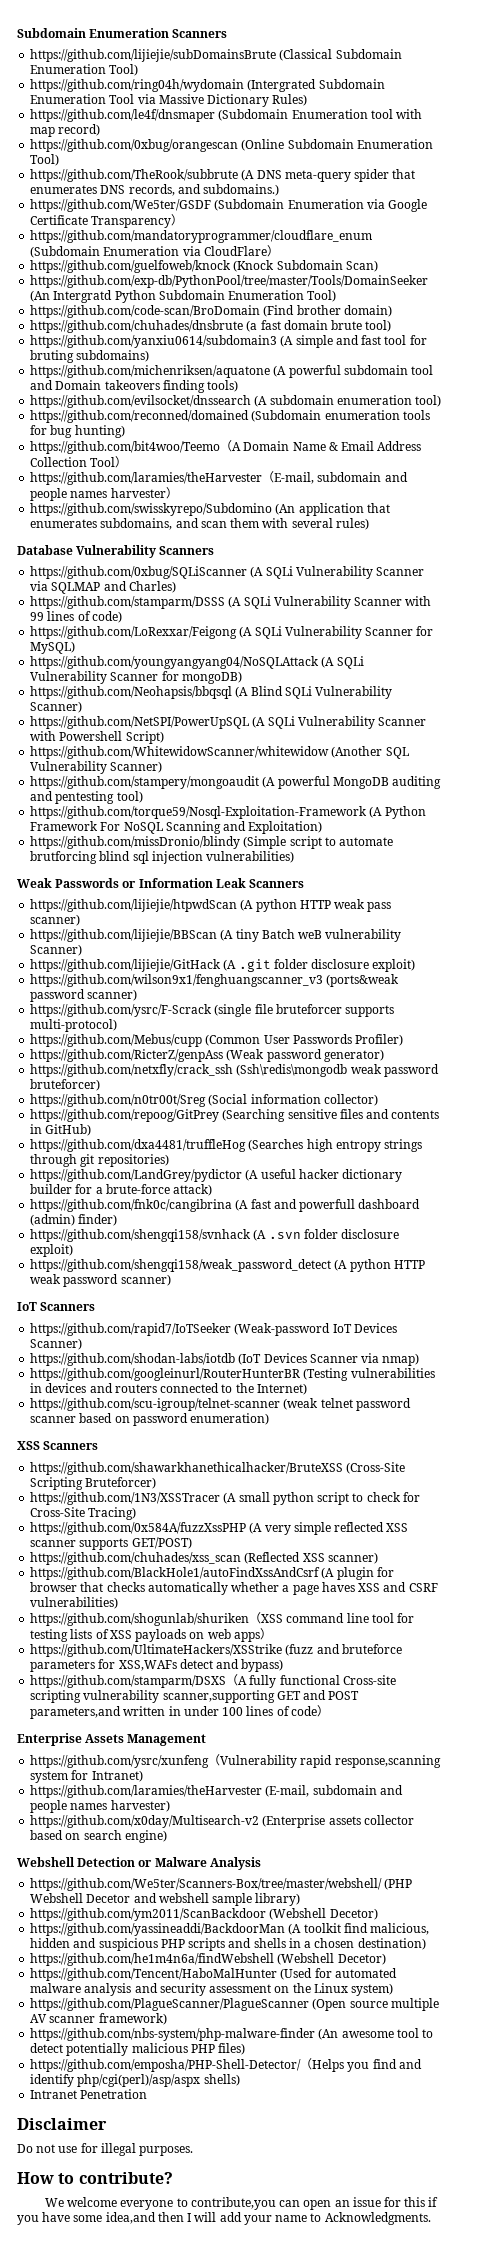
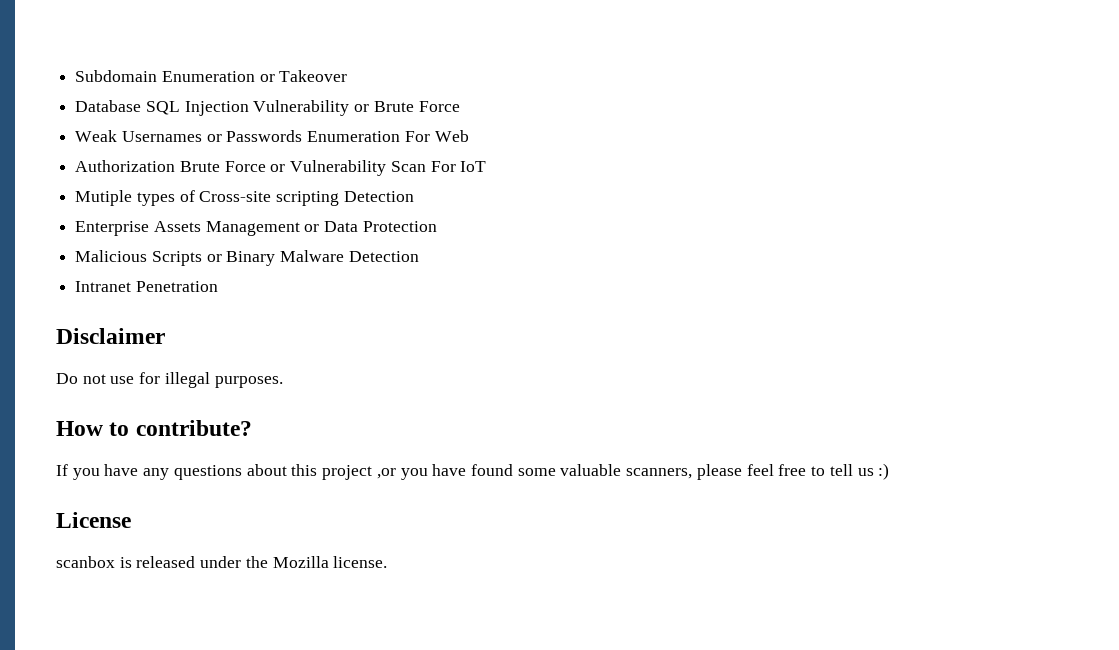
- Subdomain Enumeration Scanners
- https://github.com/lijiejie/subDomainsBrute (Classical Subdomain Enumeration Tool)
- https://github.com/ring04h/wydomain (Intergrated Subdomain Enumeration Tool via Massive Dictionary Rules)
- https://github.com/le4f/dnsmaper (Subdomain Enumeration tool with map record)
- https://github.com/0xbug/orangescan (Online Subdomain Enumeration Tool)
- https://github.com/TheRook/subbrute (A DNS meta-query spider that enumerates DNS records, and subdomains.)
- https://github.com/We5ter/GSDF (Subdomain Enumeration via Google Certificate Transparency）
- https://github.com/mandatoryprogrammer/cloudflare_enum (Subdomain Enumeration via CloudFlare）
- https://github.com/guelfoweb/knock (Knock Subdomain Scan)
- https://github.com/exp-db/PythonPool/tree/master/Tools/DomainSeeker (An Intergratd Python Subdomain Enumeration Tool)
- https://github.com/code-scan/BroDomain (Find brother domain)
- https://github.com/chuhades/dnsbrute (a fast domain brute tool)
- https://github.com/yanxiu0614/subdomain3 (A simple and fast tool for bruting subdomains)
- https://github.com/michenriksen/aquatone (A powerful subdomain tool and Domain takeovers finding tools)
- https://github.com/evilsocket/dnssearch (A subdomain enumeration tool)
- https://github.com/reconned/domained (Subdomain enumeration tools for bug hunting)
- https://github.com/bit4woo/Teemo（A Domain Name & Email Address Collection Tool）
- https://github.com/laramies/theHarvester（E-mail, subdomain and people names harvester）
- https://github.com/swisskyrepo/Subdomino (An application that enumerates subdomains, and scan them with several rules)
- Database Vulnerability Scanners
- https://github.com/0xbug/SQLiScanner (A SQLi Vulnerability Scanner via SQLMAP and Charles)
- https://github.com/stamparm/DSSS (A SQLi Vulnerability Scanner with 99 lines of code)
- https://github.com/LoRexxar/Feigong (A SQLi Vulnerability Scanner for MySQL)
- https://github.com/youngyangyang04/NoSQLAttack (A SQLi Vulnerability Scanner for mongoDB)
- https://github.com/Neohapsis/bbqsql (A Blind SQLi Vulnerability Scanner)
- https://github.com/NetSPI/PowerUpSQL (A SQLi Vulnerability Scanner with Powershell Script)
- https://github.com/WhitewidowScanner/whitewidow (Another SQL Vulnerability Scanner)
- https://github.com/stampery/mongoaudit (A powerful MongoDB auditing and pentesting tool)
- https://github.com/torque59/Nosql-Exploitation-Framework (A Python Framework For NoSQL Scanning and Exploitation)
- https://github.com/missDronio/blindy (Simple script to automate brutforcing blind sql injection vulnerabilities)
- Weak Passwords or Information Leak Scanners
- https://github.com/lijiejie/htpwdScan (A python HTTP weak pass scanner)
- https://github.com/lijiejie/BBScan (A tiny Batch weB vulnerability Scanner)
- https://github.com/lijiejie/GitHack (A .git folder disclosure exploit)
- https://github.com/wilson9x1/fenghuangscanner_v3 (ports&weak password scanner)
- https://github.com/ysrc/F-Scrack (single file bruteforcer supports multi-protocol)
- https://github.com/Mebus/cupp (Common User Passwords Profiler)
- https://github.com/RicterZ/genpAss (Weak password generator)
- https://github.com/netxfly/crack_ssh (Ssh\redis\mongodb weak password bruteforcer)
- https://github.com/n0tr00t/Sreg (Social information collector)
- https://github.com/repoog/GitPrey (Searching sensitive files and contents in GitHub)
- https://github.com/dxa4481/truffleHog (Searches high entropy strings through git repositories)
- https://github.com/LandGrey/pydictor (A useful hacker dictionary builder for a brute-force attack)
- https://github.com/fnk0c/cangibrina (A fast and powerfull dashboard (admin) finder)
- https://github.com/shengqi158/svnhack (A .svn folder disclosure exploit)
- https://github.com/shengqi158/weak_password_detect (A python HTTP weak password scanner)
- IoT Scanners
- https://github.com/rapid7/IoTSeeker (Weak-password IoT Devices Scanner)
- https://github.com/shodan-labs/iotdb (IoT Devices Scanner via nmap)
- https://github.com/googleinurl/RouterHunterBR (Testing vulnerabilities in devices and routers connected to the Internet)
- https://github.com/scu-igroup/telnet-scanner (weak telnet password scanner based on password enumeration)
- XSS Scanners
- https://github.com/shawarkhanethicalhacker/BruteXSS (Cross-Site Scripting Bruteforcer)
- https://github.com/1N3/XSSTracer (A small python script to check for Cross-Site Tracing)
- https://github.com/0x584A/fuzzXssPHP (A very simple reflected XSS scanner supports GET/POST)
- https://github.com/chuhades/xss_scan (Reflected XSS scanner)
- https://github.com/BlackHole1/autoFindXssAndCsrf (A plugin for browser that checks automatically whether a page haves XSS and CSRF vulnerabilities)
- https://github.com/shogunlab/shuriken（XSS command line tool for testing lists of XSS payloads on web apps）
- https://github.com/UltimateHackers/XSStrike (fuzz and bruteforce parameters for XSS,WAFs detect and bypass)
- https://github.com/stamparm/DSXS（A fully functional Cross-site scripting vulnerability scanner,supporting GET and POST parameters,and written in under 100 lines of code）
- Enterprise Assets Management
- https://github.com/ysrc/xunfeng（Vulnerability rapid response,scanning system for Intranet)
- https://github.com/laramies/theHarvester (E-mail, subdomain and people names harvester)
- https://github.com/x0day/Multisearch-v2 (Enterprise assets collector based on search engine)
- Webshell Detection or Malware Analysis
- https://github.com/We5ter/Scanners-Box/tree/master/webshell/ (PHP Webshell Decetor and webshell sample library)
- https://github.com/ym2011/ScanBackdoor (Webshell Decetor)
- https://github.com/yassineaddi/BackdoorMan (A toolkit find malicious, hidden and suspicious PHP scripts and shells in a chosen destination)
- https://github.com/he1m4n6a/findWebshell (Webshell Decetor)
- https://github.com/Tencent/HaboMalHunter (Used for automated malware analysis and security assessment on the Linux system)
- https://github.com/PlagueScanner/PlagueScanner (Open source multiple AV scanner framework)
- https://github.com/nbs-system/php-malware-finder (An awesome tool to detect potentially malicious PHP files)
- https://github.com/emposha/PHP-Shell-Detector/（Helps you find and identify php/cgi(perl)/asp/aspx shells)
+ Subdomain Enumeration or Takeover
+ Database SQL Injection Vulnerability or Brute Force
+ Weak Usernames or Passwords Enumeration For Web
+ Authorization Brute Force or Vulnerability Scan For IoT
+ Mutiple types of Cross-site scripting Detection
+ Enterprise Assets Management or Data Protection
+ Malicious Scripts or Binary Malware Detection
- We welcome everyone to contribute,you can open an issue for this if you have some idea,and then I will add your name to Acknowledgments.
+ If you have any questions about this project ,or you have found some valuable scanners, please feel free to tell us :)
+ License
+ scanbox is released under the Mozilla license.

